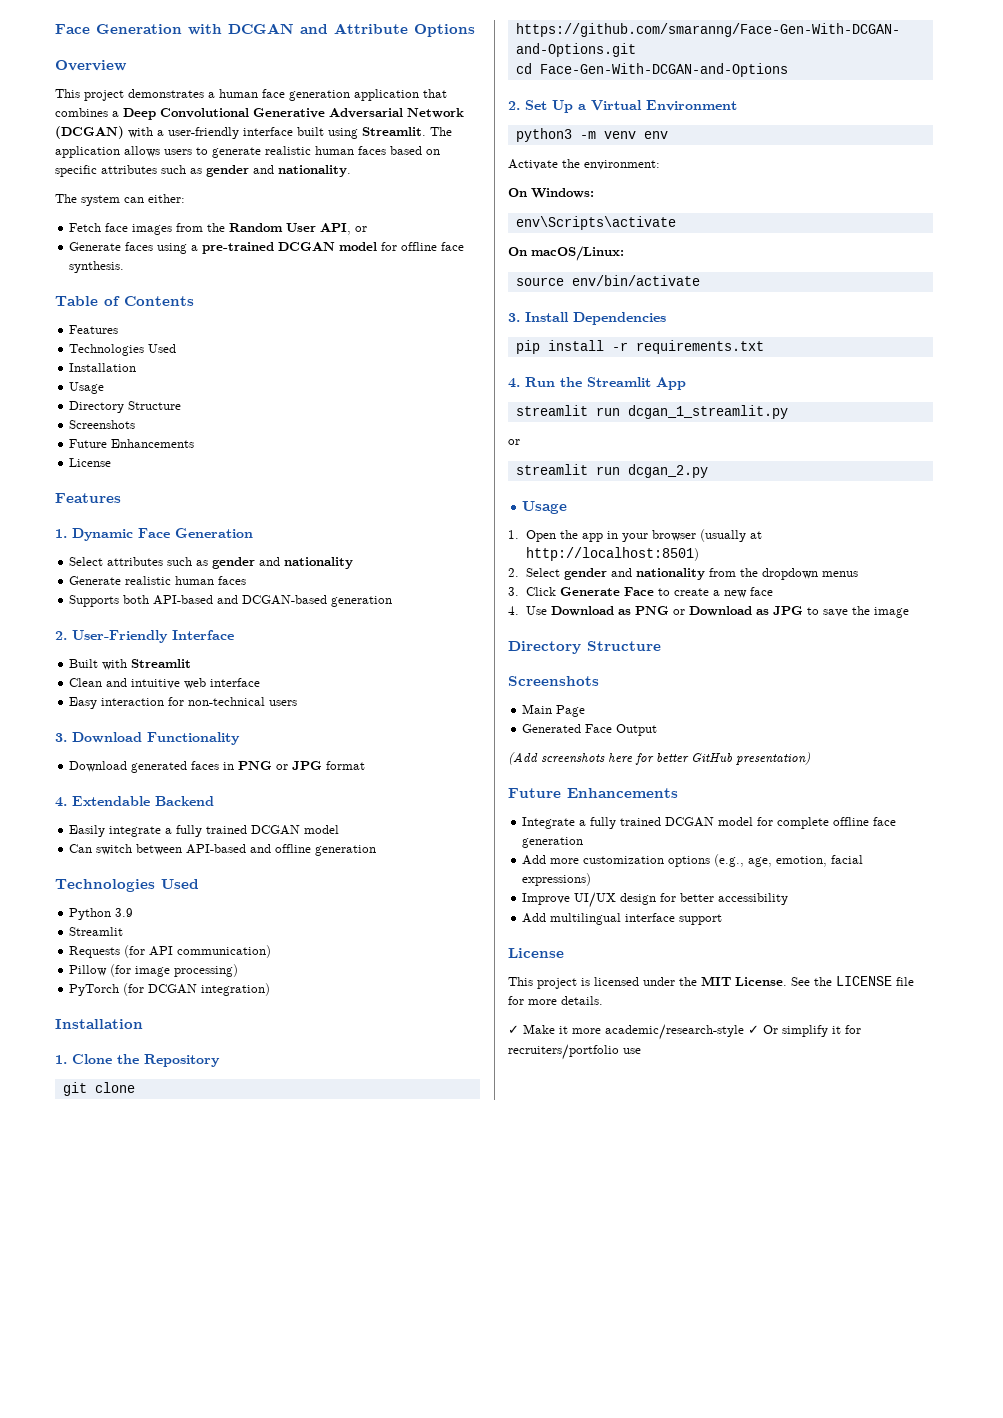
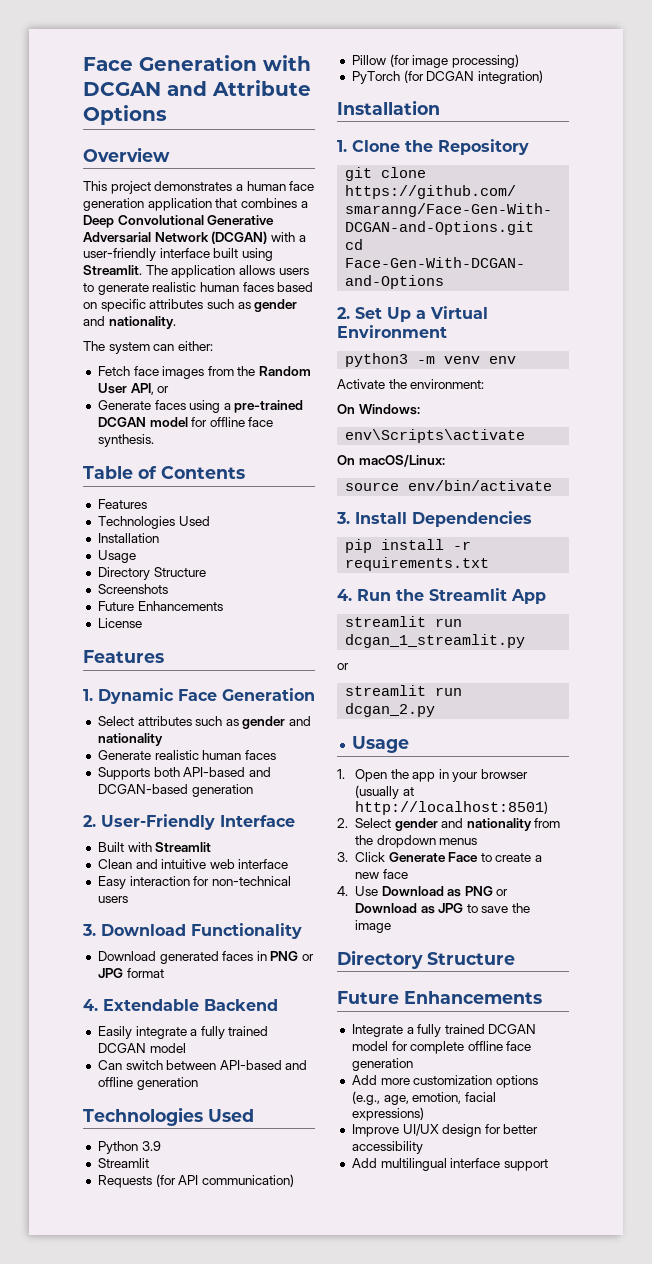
  4. Use Download as PNG or Download as JPG to save the image
  Directory Structure
- Screenshots
- Main Page
- Generated Face Output
- (Add screenshots here for better GitHub presentation)
  Add multilingual interface support
- License
- This project is licensed under the MIT License. See the LICENSE file for more details.
- ✓ Make it more academic/research-style ✓ Or simplify it for recruiters/portfolio use

